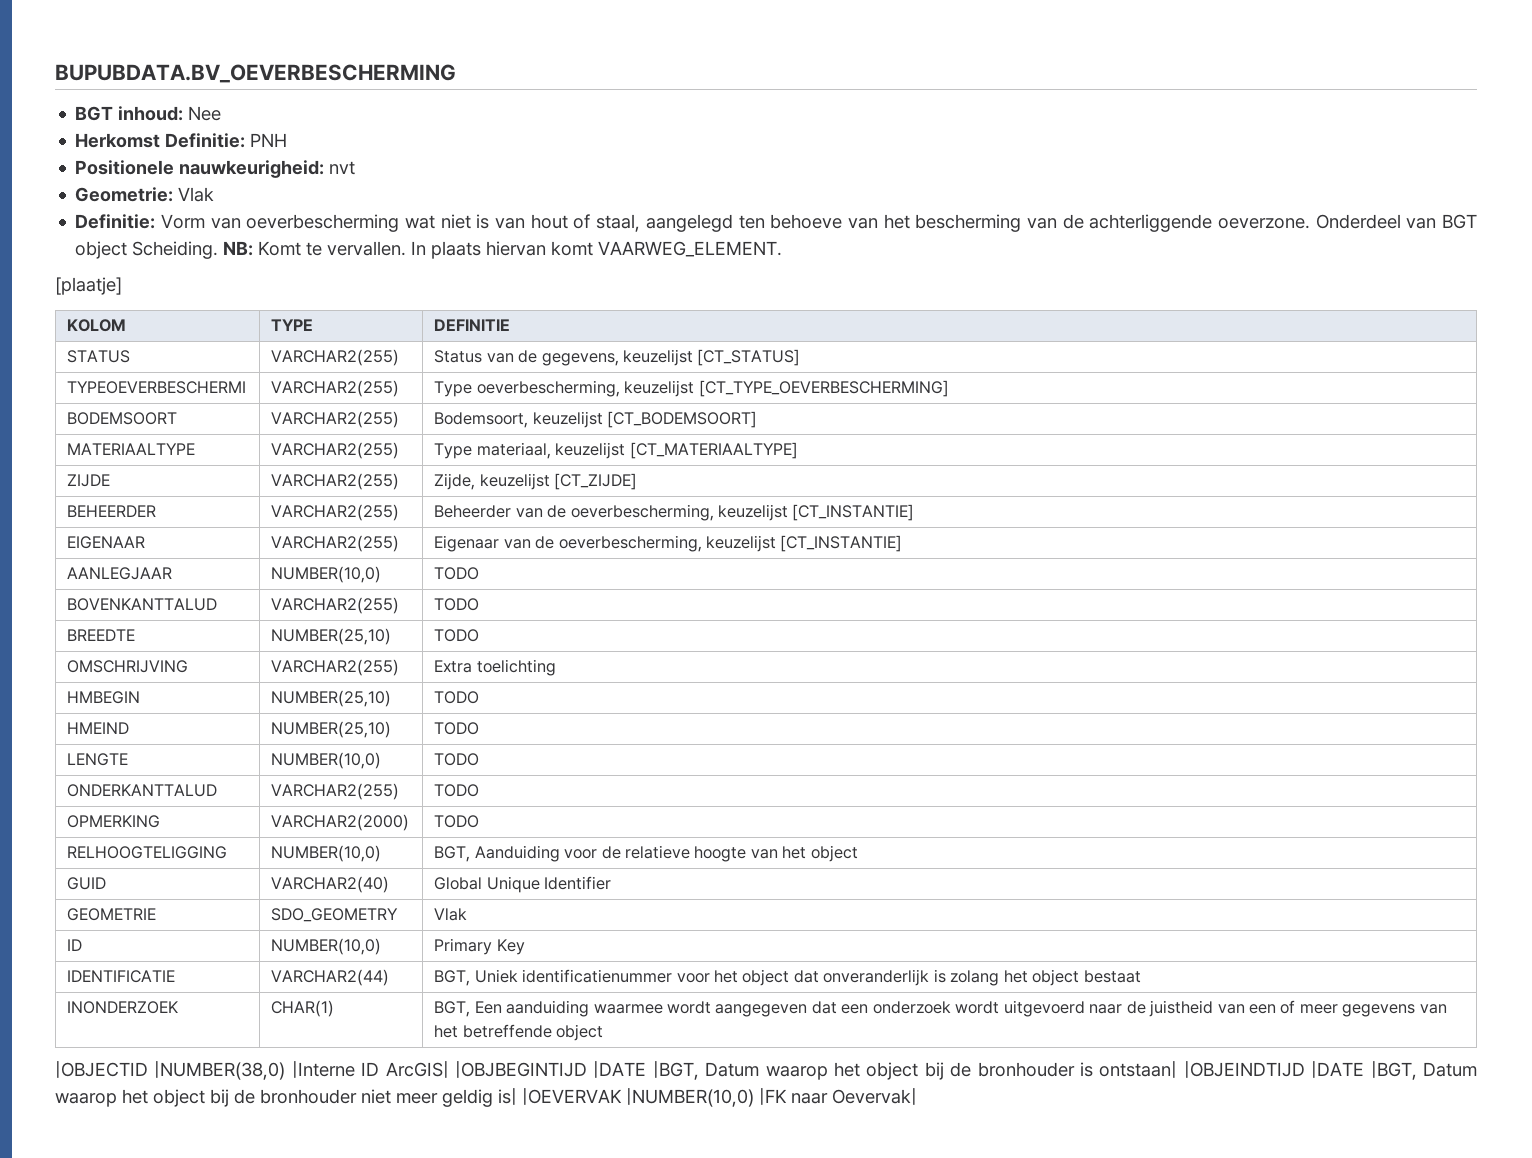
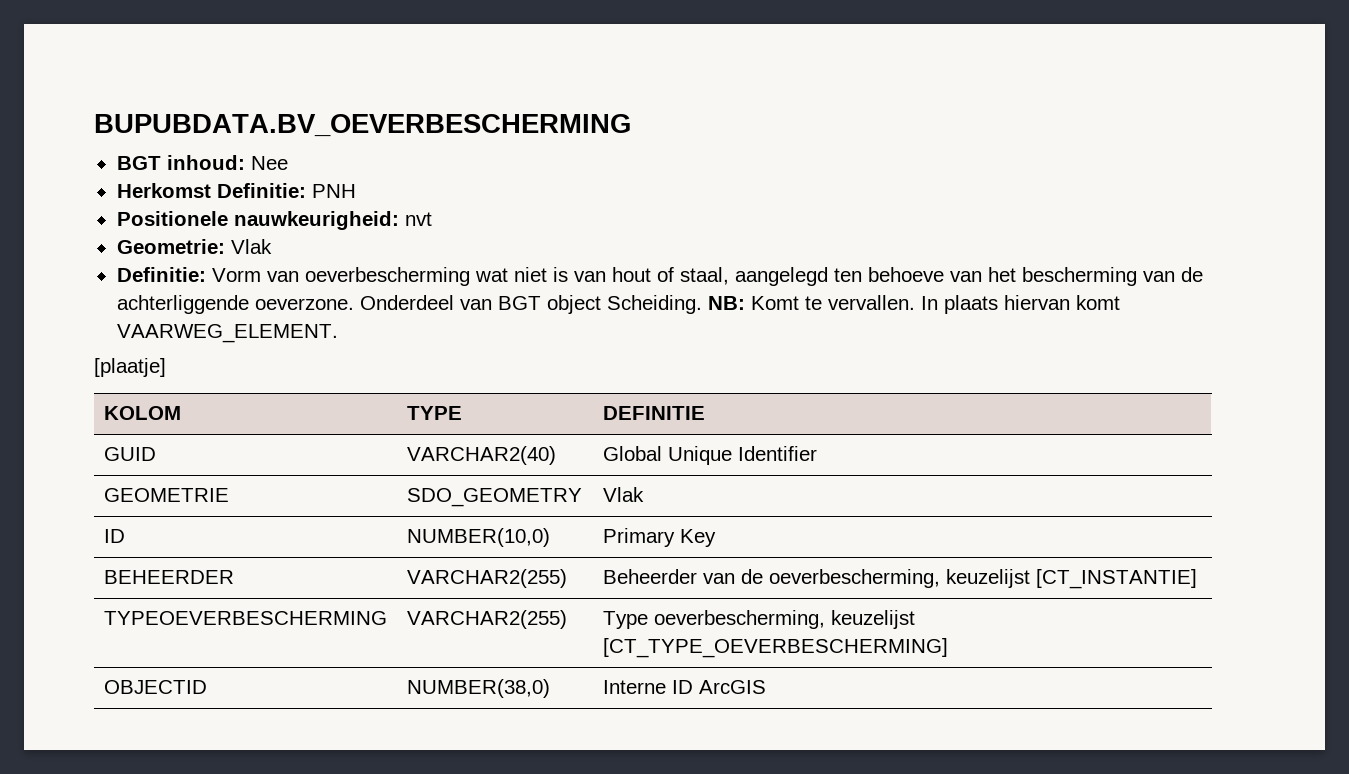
- STATUS | VARCHAR2(255) | Status van de gegevens, keuzelijst [CT_STATUS]
- TYPEOEVERBESCHERMI | VARCHAR2(255) | Type oeverbescherming, keuzelijst [CT_TYPE_OEVERBESCHERMING]
- BODEMSOORT | VARCHAR2(255) | Bodemsoort, keuzelijst [CT_BODEMSOORT]
- MATERIAALTYPE | VARCHAR2(255) | Type materiaal, keuzelijst [CT_MATERIAALTYPE]
- ZIJDE | VARCHAR2(255) | Zijde, keuzelijst [CT_ZIJDE]
- BEHEERDER | VARCHAR2(255) | Beheerder van de oeverbescherming, keuzelijst [CT_INSTANTIE]
- EIGENAAR | VARCHAR2(255) | Eigenaar van de oeverbescherming, keuzelijst [CT_INSTANTIE]
- AANLEGJAAR | NUMBER(10,0) | TODO
- BOVENKANTTALUD | VARCHAR2(255) | TODO
- BREEDTE | NUMBER(25,10) | TODO
- OMSCHRIJVING | VARCHAR2(255) | Extra toelichting
- HMBEGIN | NUMBER(25,10) | TODO
- HMEIND | NUMBER(25,10) | TODO
- LENGTE | NUMBER(10,0) | TODO
- ONDERKANTTALUD | VARCHAR2(255) | TODO
- OPMERKING | VARCHAR2(2000) | TODO
- RELHOOGTELIGGING | NUMBER(10,0) | BGT, Aanduiding voor de relatieve hoogte van het object
- IDENTIFICATIE | VARCHAR2(44) | BGT, Uniek identificatienummer voor het object dat onveranderlijk is zolang het object bestaat
- INONDERZOEK | CHAR(1) | BGT, Een aanduiding waarmee wordt aangegeven dat een onderzoek wordt uitgevoerd naar de juistheid van een of meer gegevens van het betreffende object
- |OBJECTID |NUMBER(38,0) |Interne ID ArcGIS| |OBJBEGINTIJD |DATE |BGT, Datum waarop het object bij de bronhouder is ontstaan| |OBJEINDTIJD |DATE |BGT, Datum waarop het object bij de bronhouder niet meer geldig is| |OEVERVAK |NUMBER(10,0) |FK naar Oevervak|
+ BEHEERDER | VARCHAR2(255) | Beheerder van de oeverbescherming, keuzelijst [CT_INSTANTIE]
+ TYPEOEVERBESCHERMING | VARCHAR2(255) | Type oeverbescherming, keuzelijst [CT_TYPE_OEVERBESCHERMING]
+ OBJECTID | NUMBER(38,0) | Interne ID ArcGIS

